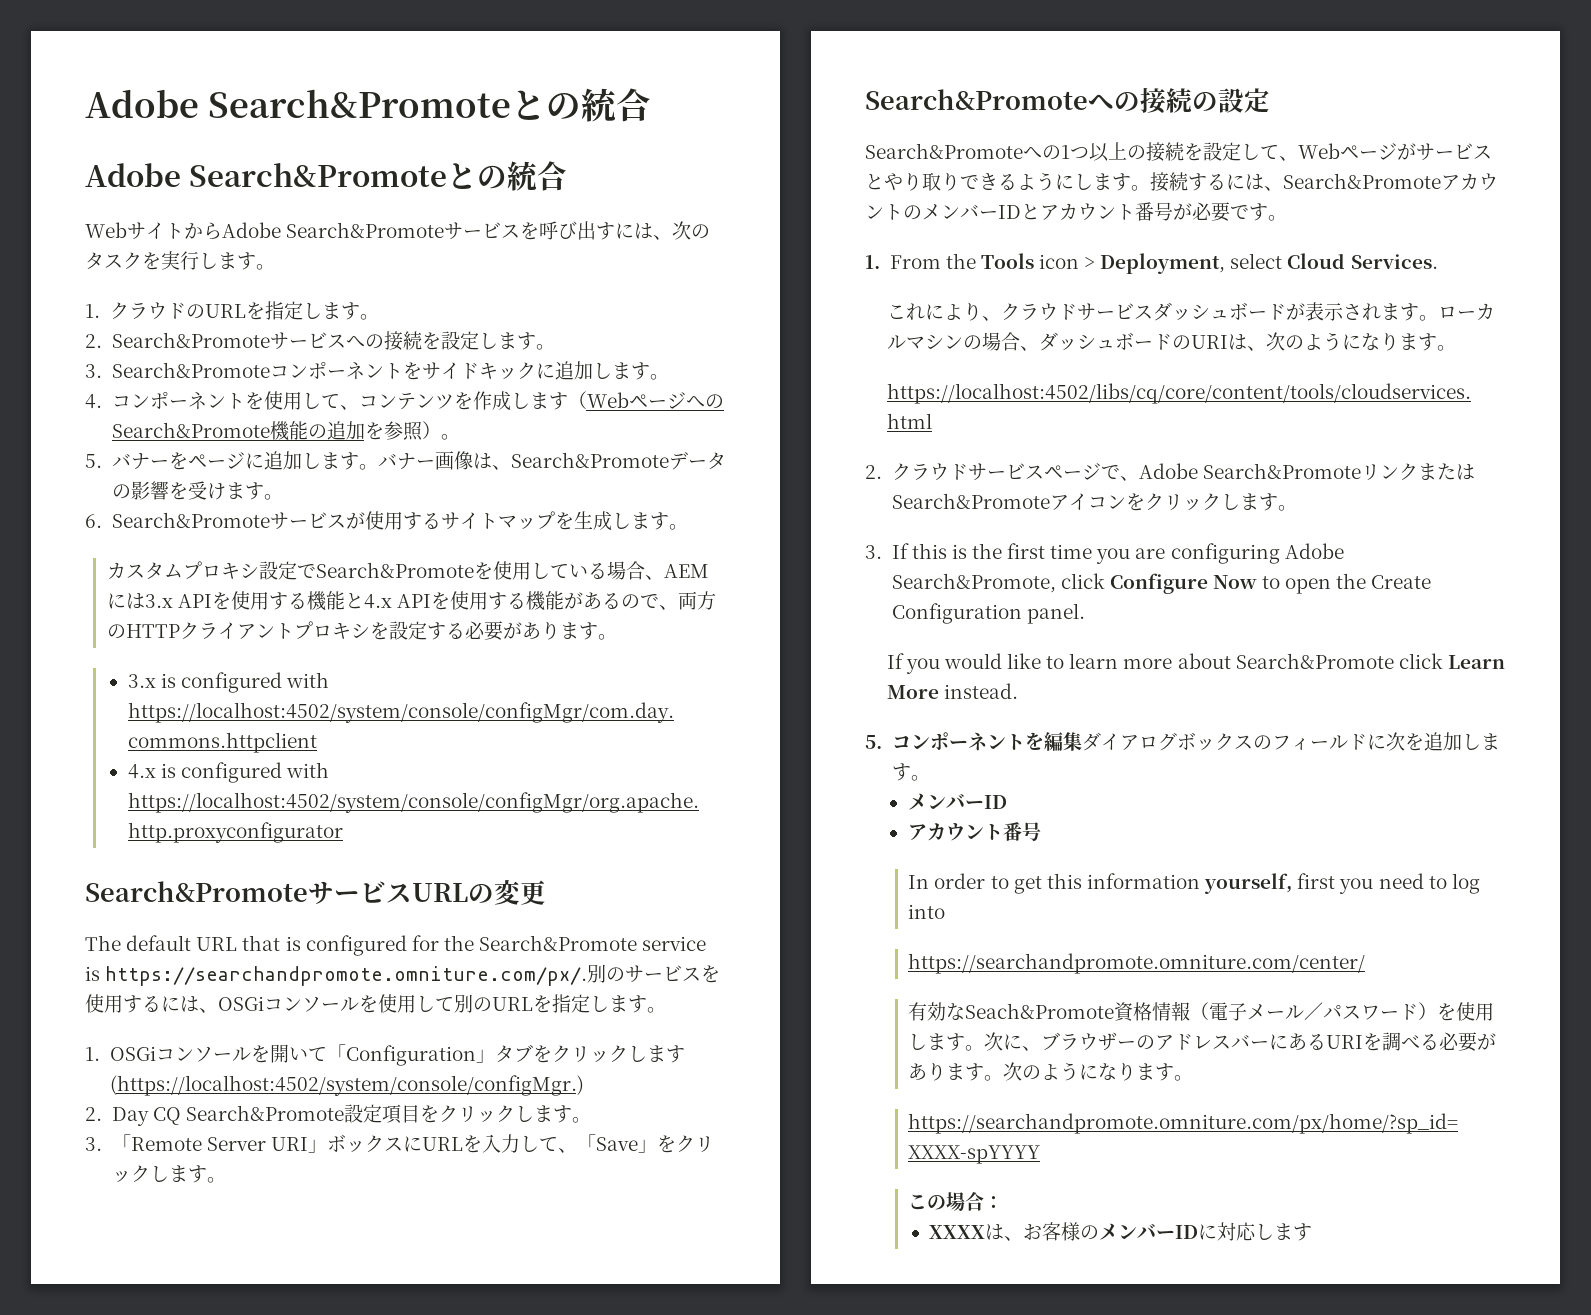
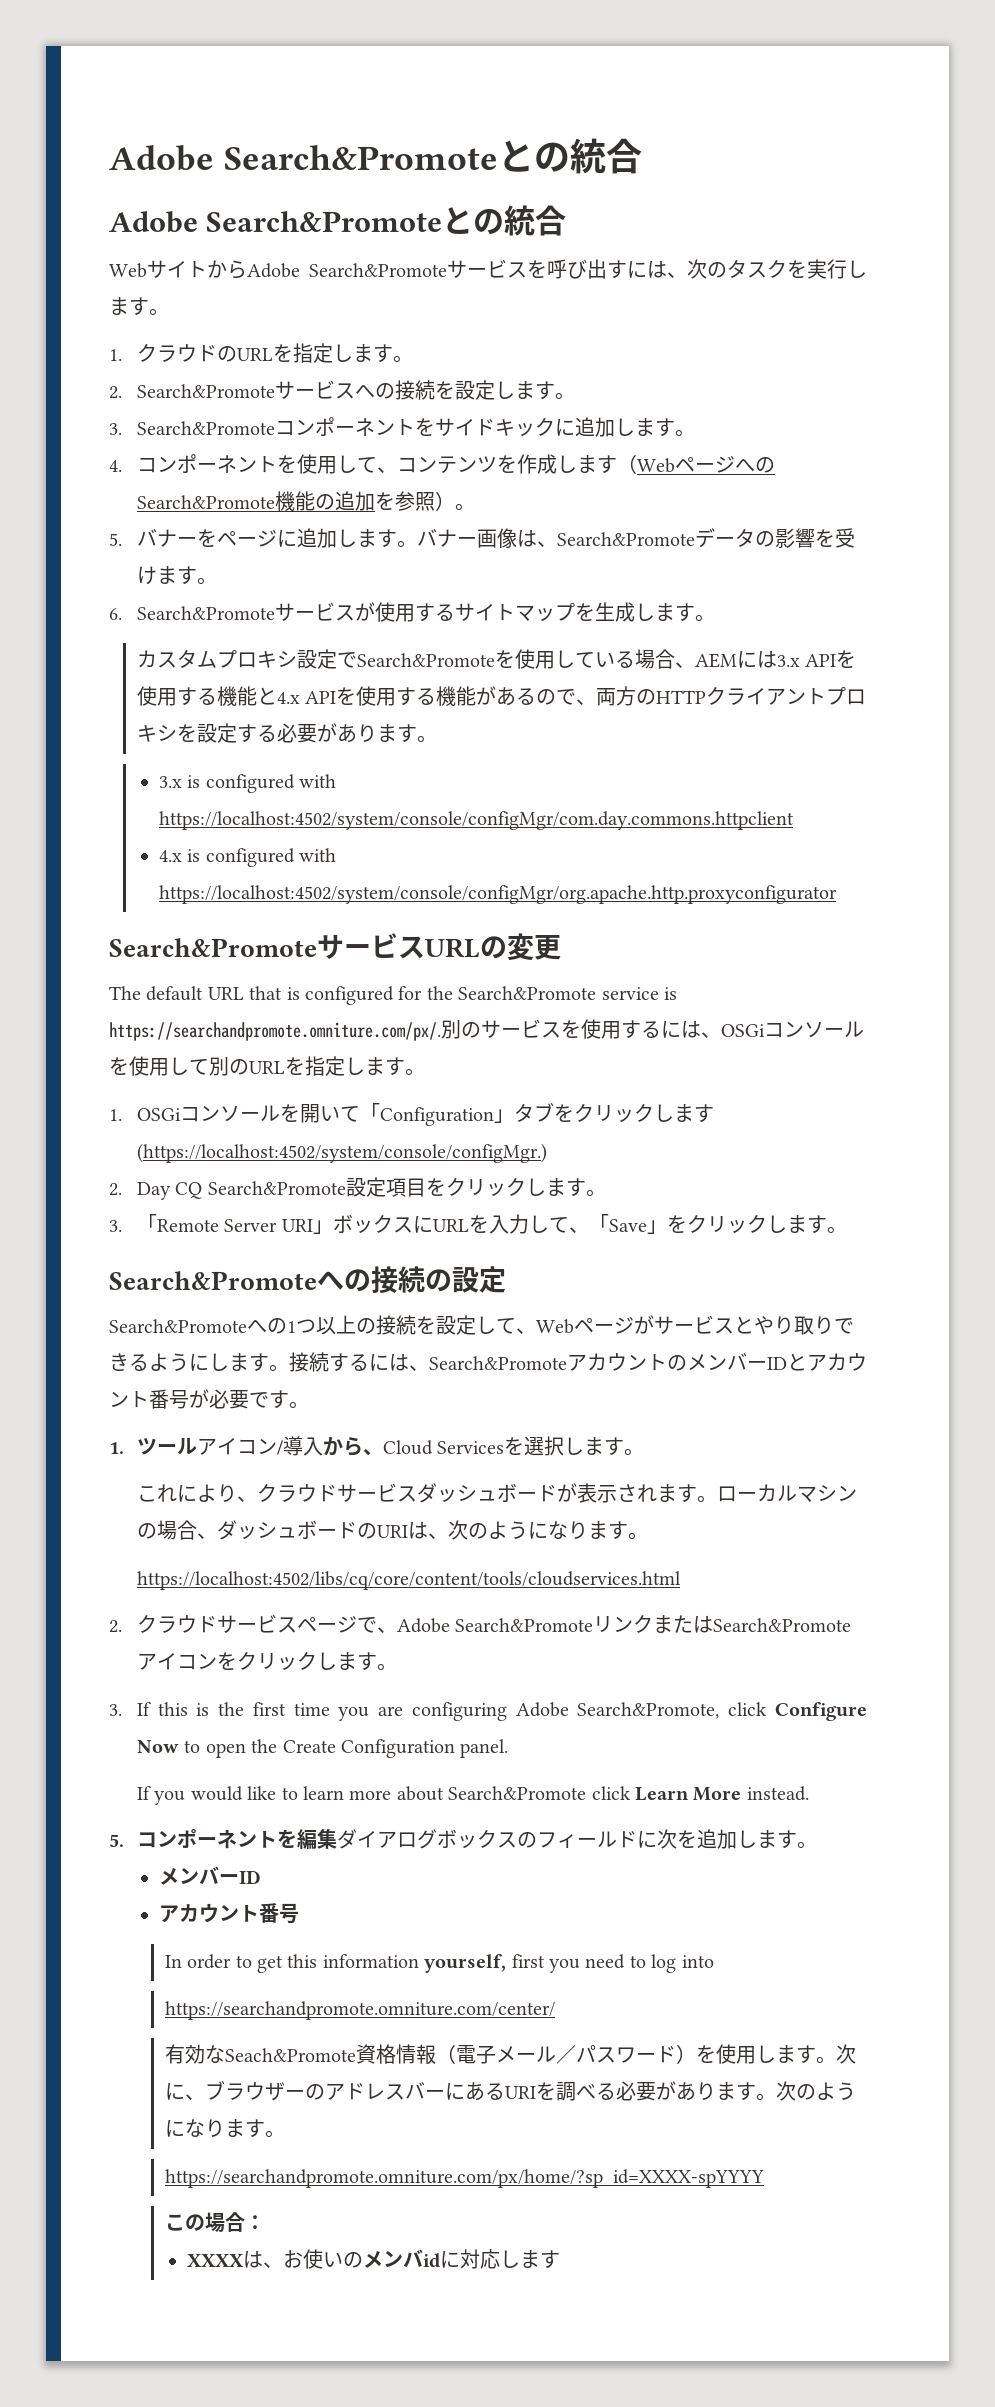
- 1. From the Tools icon > Deployment, select Cloud Services.
+ 1.ツールアイコン/導入から、Cloud Servicesを選択します。
- XXXXは、お客様のメンバーIDに対応します
+ XXXXは、お使いのメンバidに対応します

